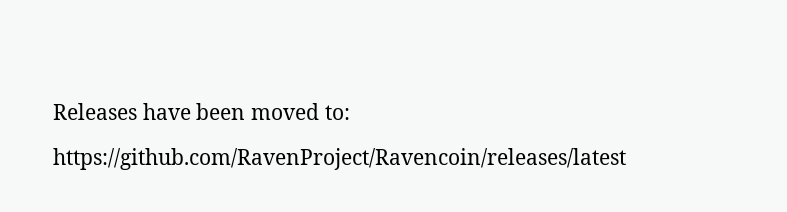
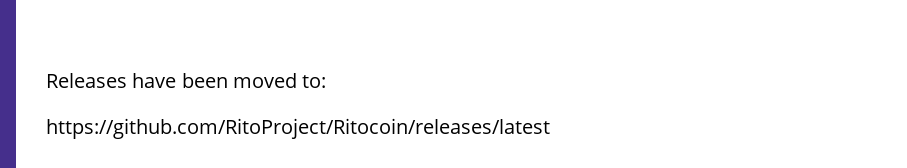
- https://github.com/RavenProject/Ravencoin/releases/latest
+ https://github.com/RitoProject/Ritocoin/releases/latest

